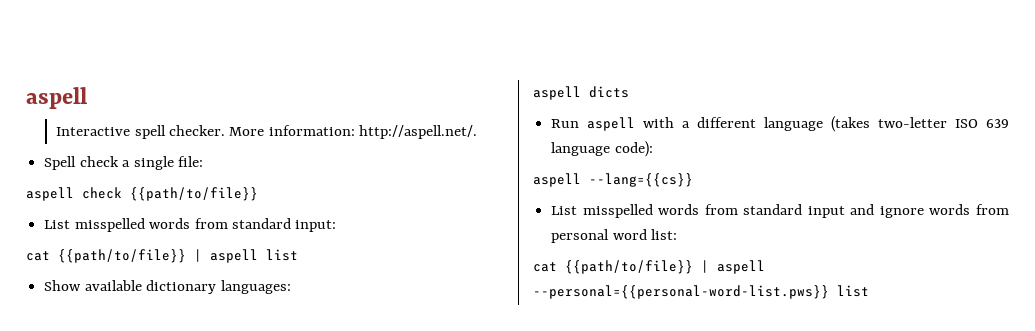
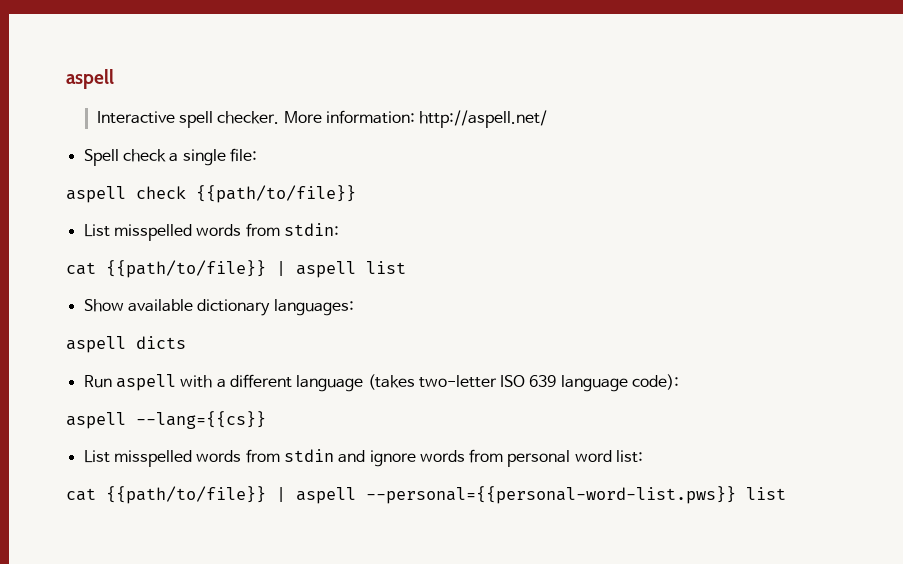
- More information: http://aspell.net/.
+ More information: http://aspell.net/
- List misspelled words from standard input:
+ List misspelled words from stdin:
- List misspelled words from standard input and ignore words from personal word list:
+ List misspelled words from stdin and ignore words from personal word list:

